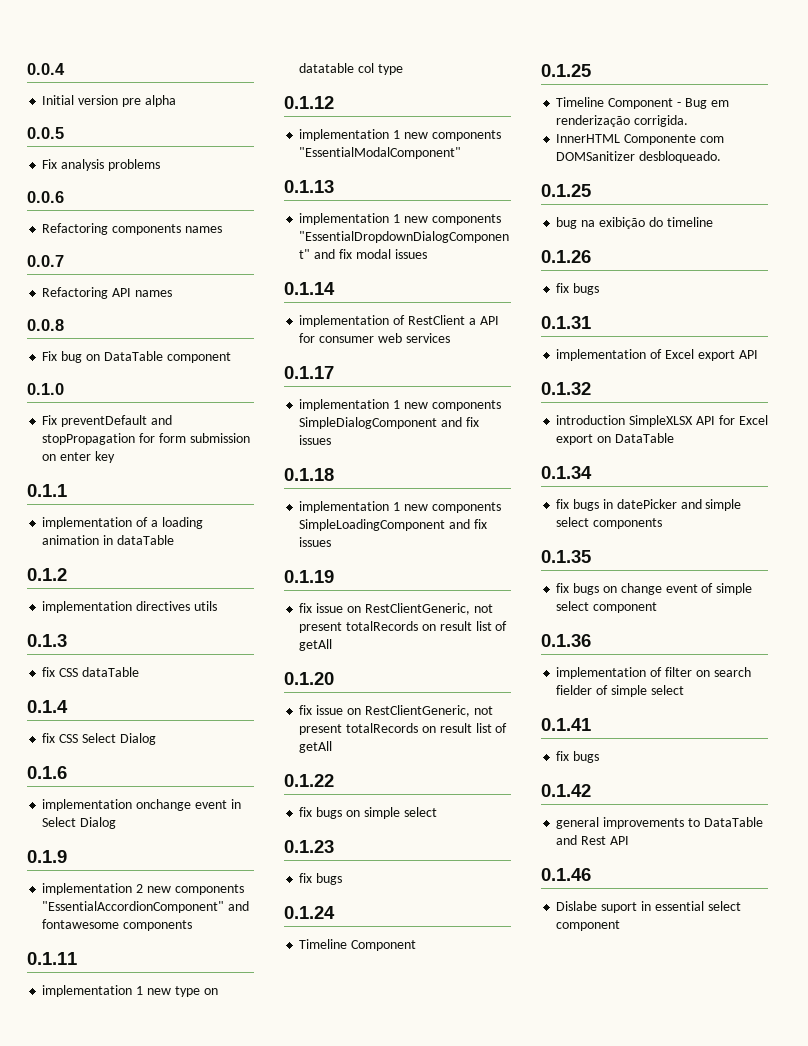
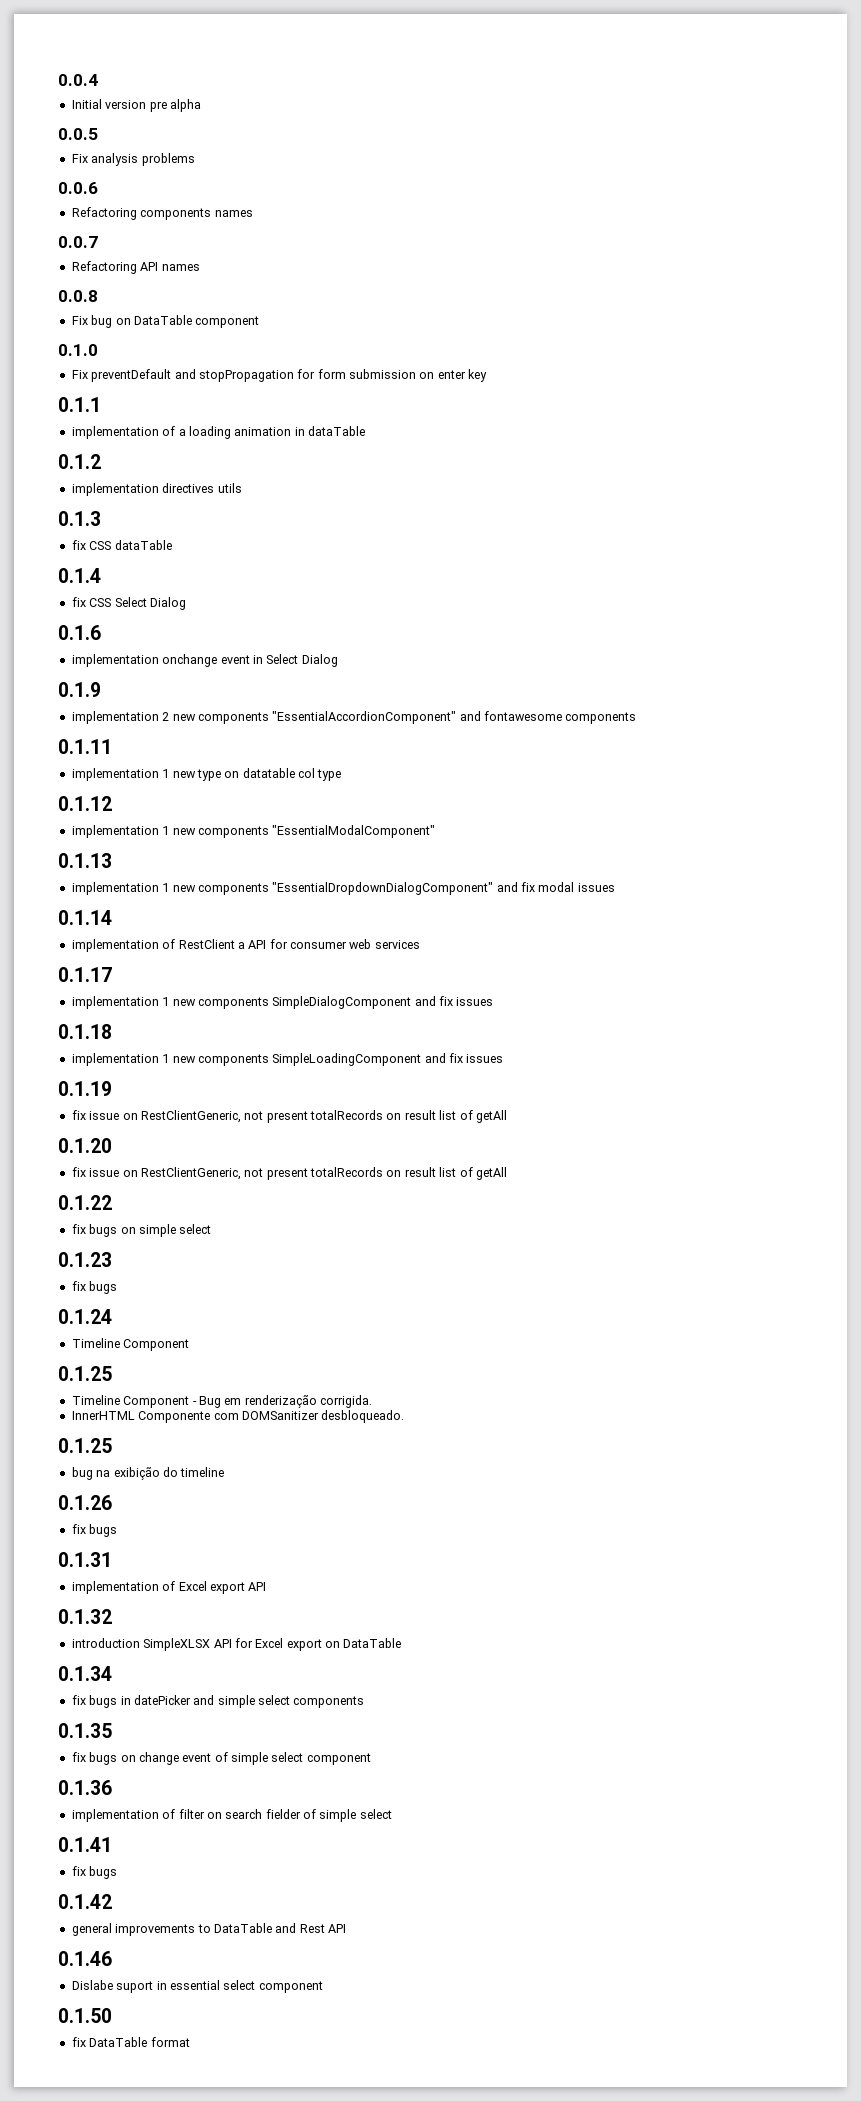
+ 0.1.50
+ fix DataTable format

